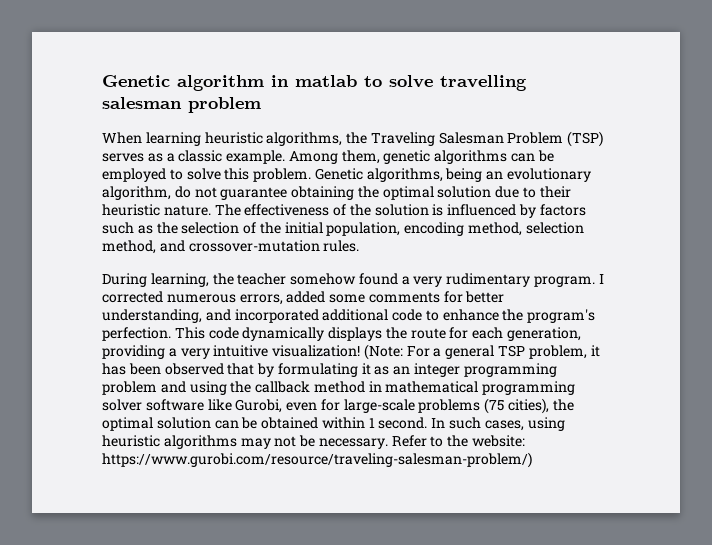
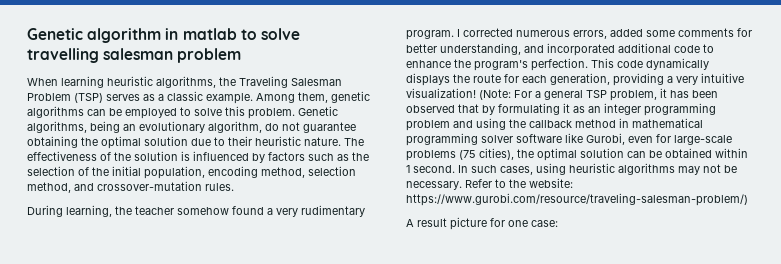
+ A result picture for one case:

